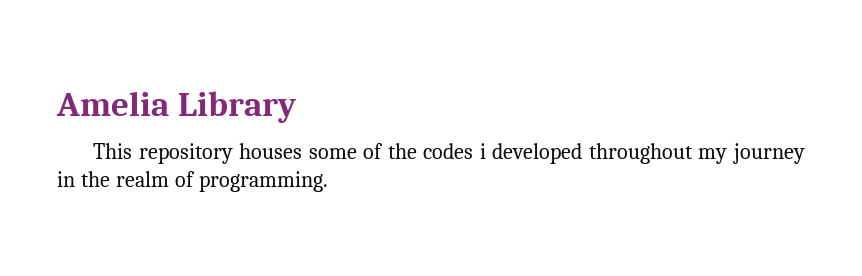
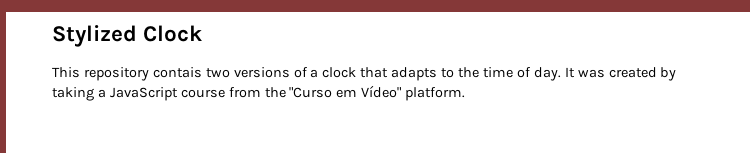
- Amelia Library
+ Stylized Clock
- This repository houses some of the codes i developed throughout my journey in the realm of programming.
+ This repository contais two versions of a clock that adapts to the time of day. It was created by taking a JavaScript course from the "Curso em Vídeo" platform.

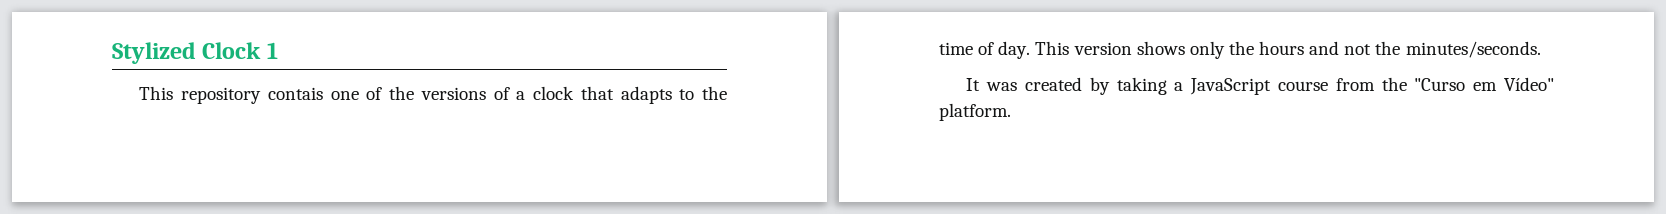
- Stylized Clock
+ Stylized Clock 1
- This repository contais two versions of a clock that adapts to the time of day. It was created by taking a JavaScript course from the "Curso em Vídeo" platform.
+ This repository contais one of the versions of a clock that adapts to the time of day. This version shows only the hours and not the minutes/seconds.
+ It was created by taking a JavaScript course from the "Curso em Vídeo" platform.

